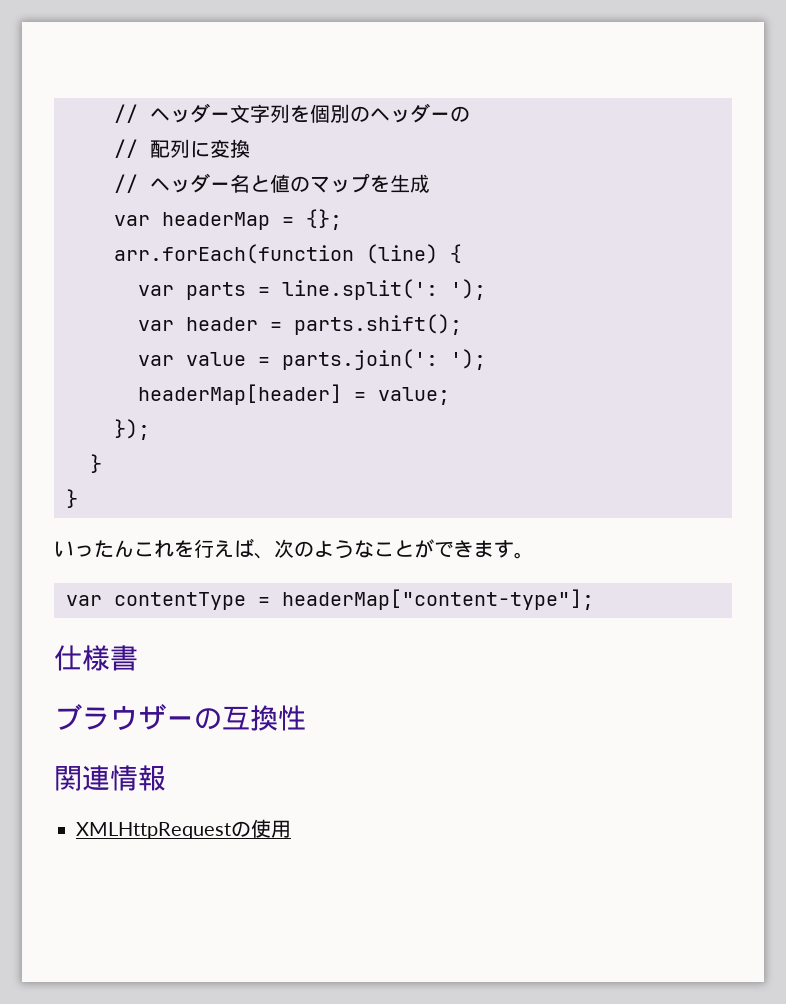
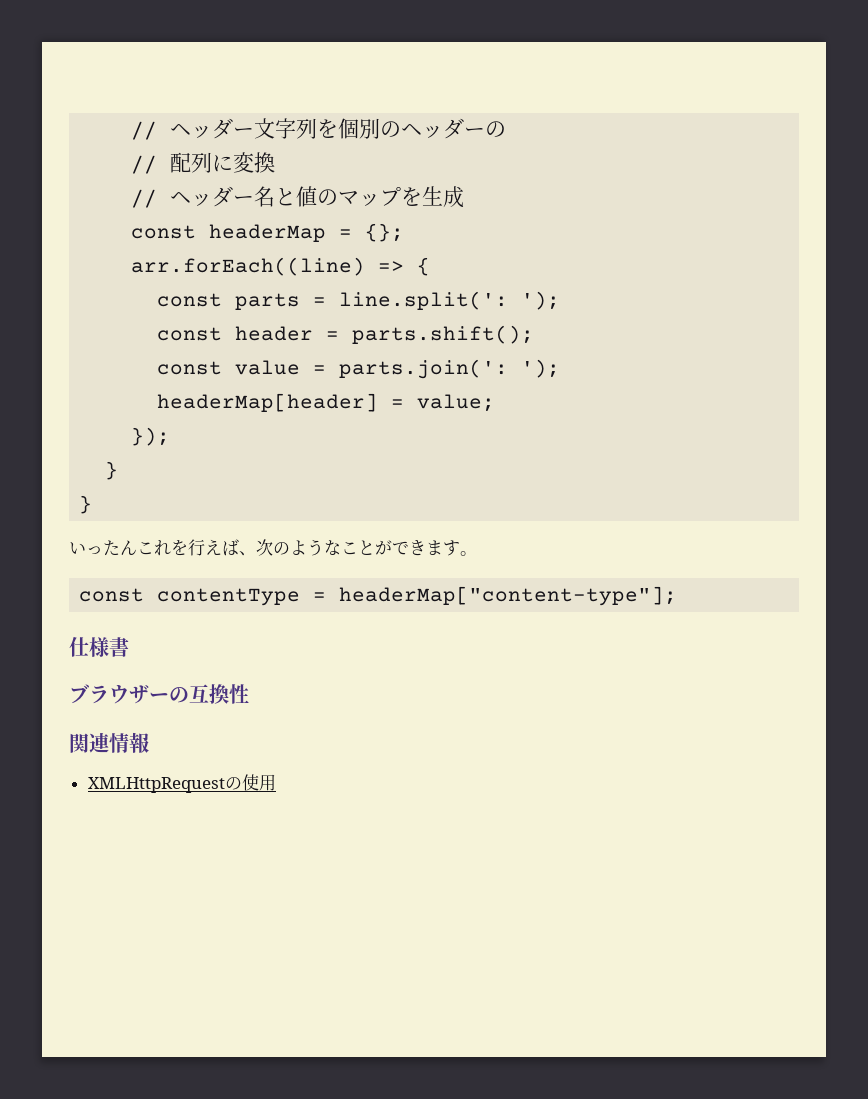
- var headerMap = {};
+ const headerMap = {};
- arr.forEach(function (line) {
+ arr.forEach((line) => {
- var parts = line.split(': ');
+ const parts = line.split(': ');
- var header = parts.shift();
+ const header = parts.shift();
- var value = parts.join(': ');
+ const value = parts.join(': ');
- var contentType = headerMap["content-type"];
+ const contentType = headerMap["content-type"];

